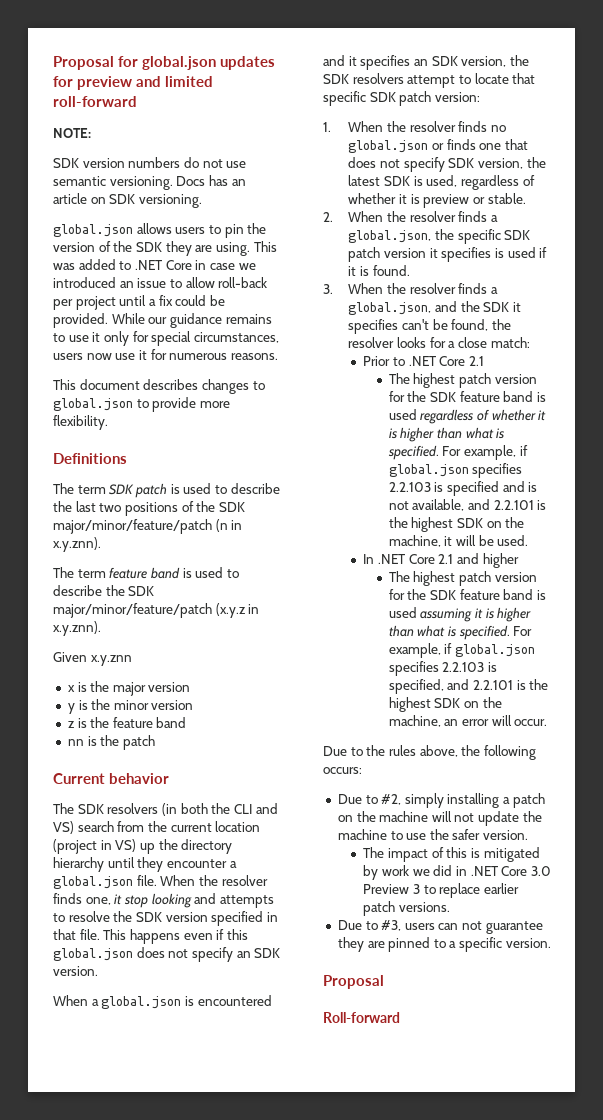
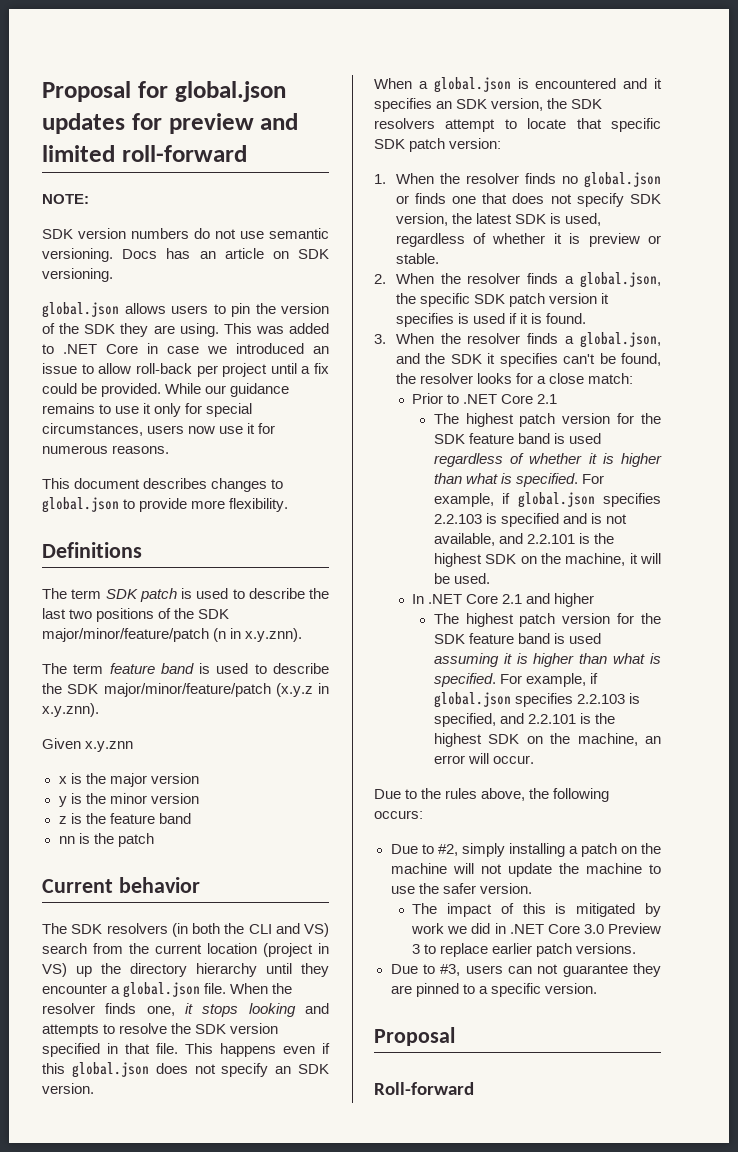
- When the resolver finds one, it stop looking and attempts to resolve the SDK version specified in that file.
+ When the resolver finds one, it stops looking and attempts to resolve the SDK version specified in that file.

